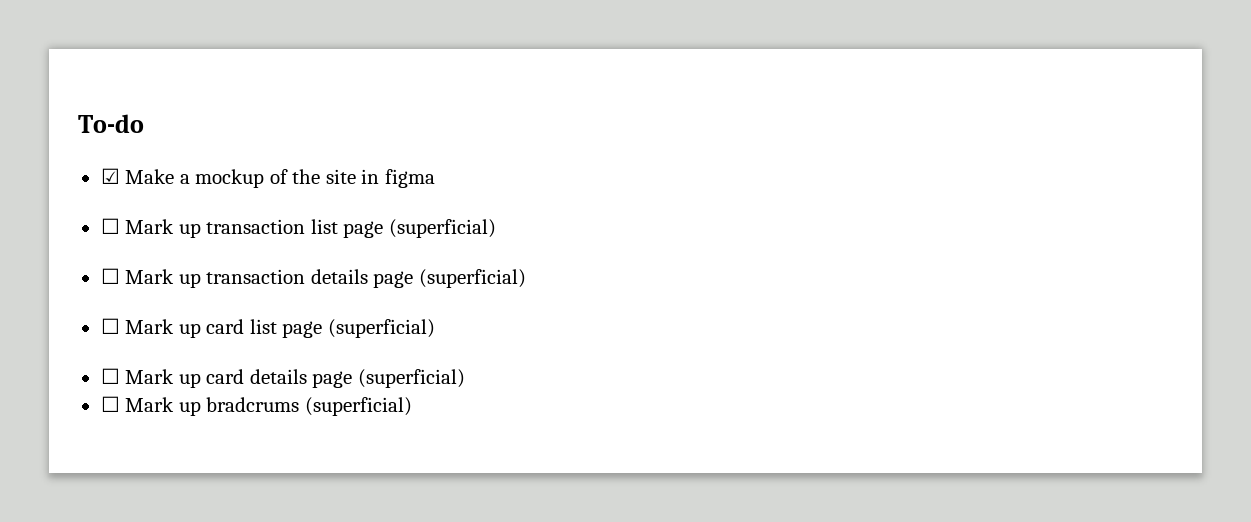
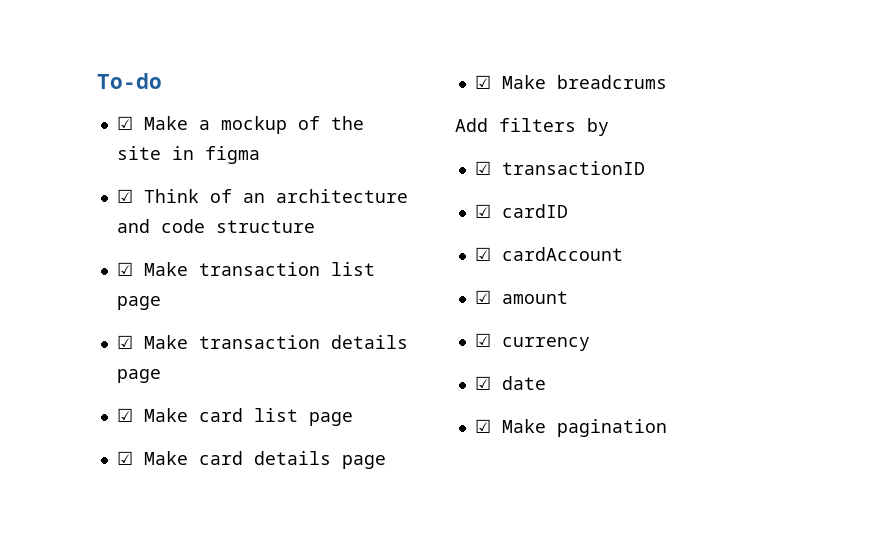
- ☐ Mark up transaction list page (superficial)
- ☐ Mark up transaction details page (superficial)
- ☐ Mark up card list page (superficial)
- ☐ Mark up card details page (superficial)
- ☐ Mark up bradcrums (superficial)
+ ☑ Think of an architecture and code structure
+ ☑ Make transaction list page
+ ☑ Make transaction details page
+ ☑ Make card list page
+ ☑ Make card details page
+ ☑ Make breadcrums
+ Add filters by
+ ☑ transactionID
+ ☑ cardID
+ ☑ cardAccount
+ ☑ amount
+ ☑ currency
+ ☑ date
+ ☑ Make pagination

